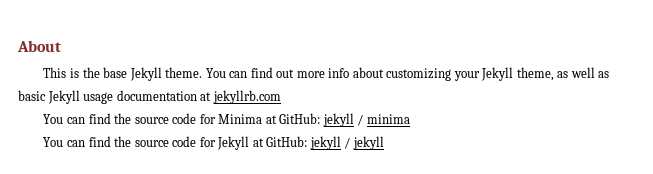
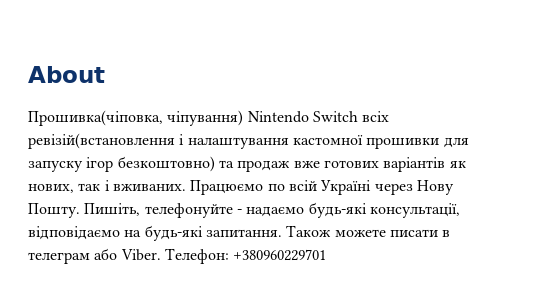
- This is the base Jekyll theme. You can find out more info about customizing your Jekyll theme, as well as basic Jekyll usage documentation at jekyllrb.com
- You can find the source code for Minima at GitHub: jekyll / minima
- You can find the source code for Jekyll at GitHub: jekyll / jekyll
+ Прошивка(чіповка, чіпування) Nintendo Switch всіх ревізій(встановлення і налаштування кастомної прошивки для запуску ігор безкоштовно) та продаж вже готових варіантів як нових, так і вживаних. Працюємо по всій Україні через Нову Пошту. Пишіть, телефонуйте - надаємо будь-які консультації, відповідаємо на будь-які запитання. Також можете писати в телеграм або Viber. Телефон: +380960229701

